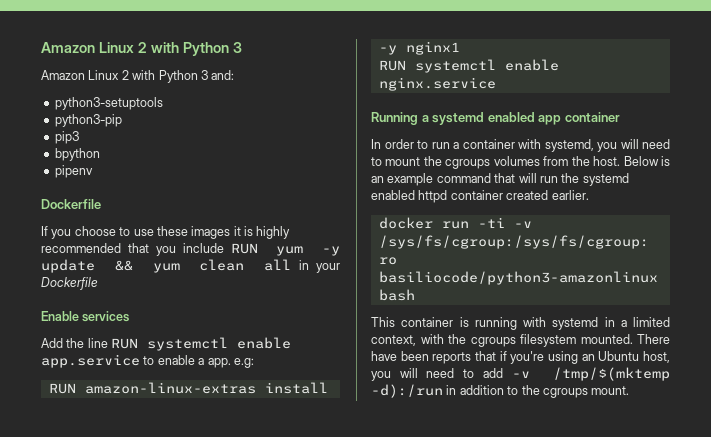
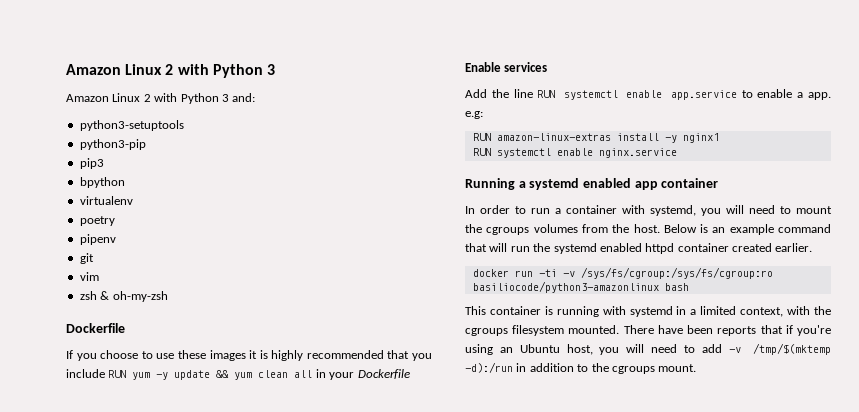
+ virtualenv
+ poetry
+ git
+ vim
+ zsh & oh-my-zsh

